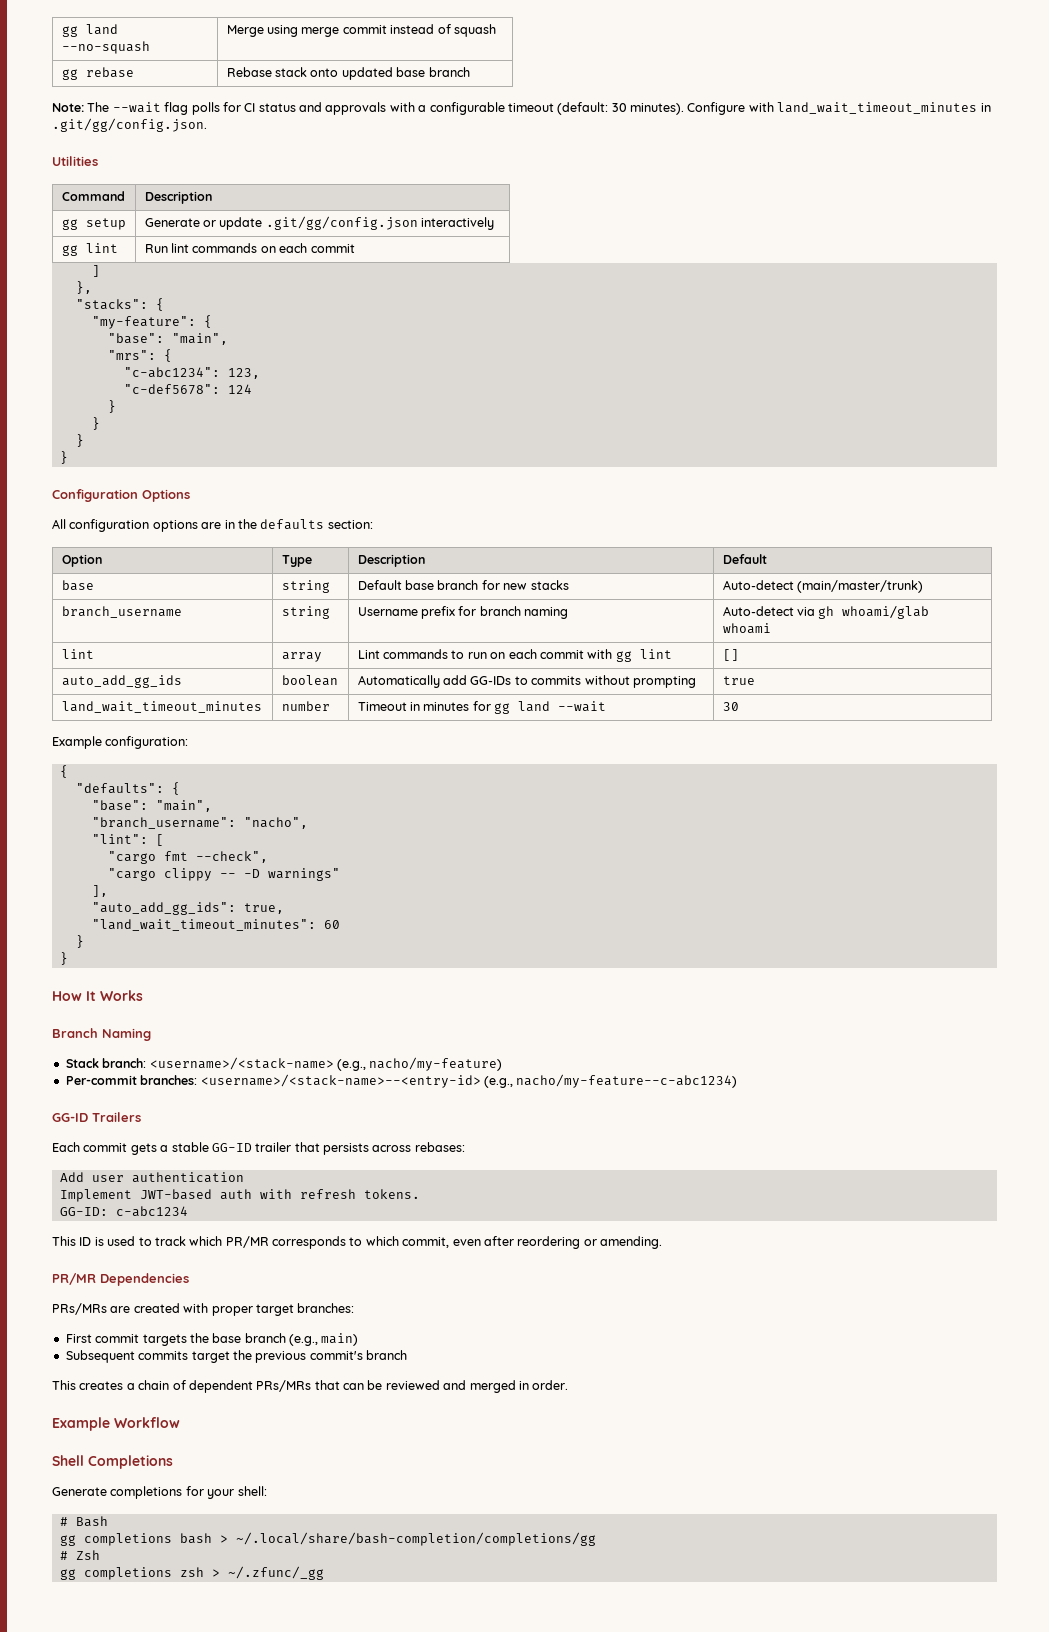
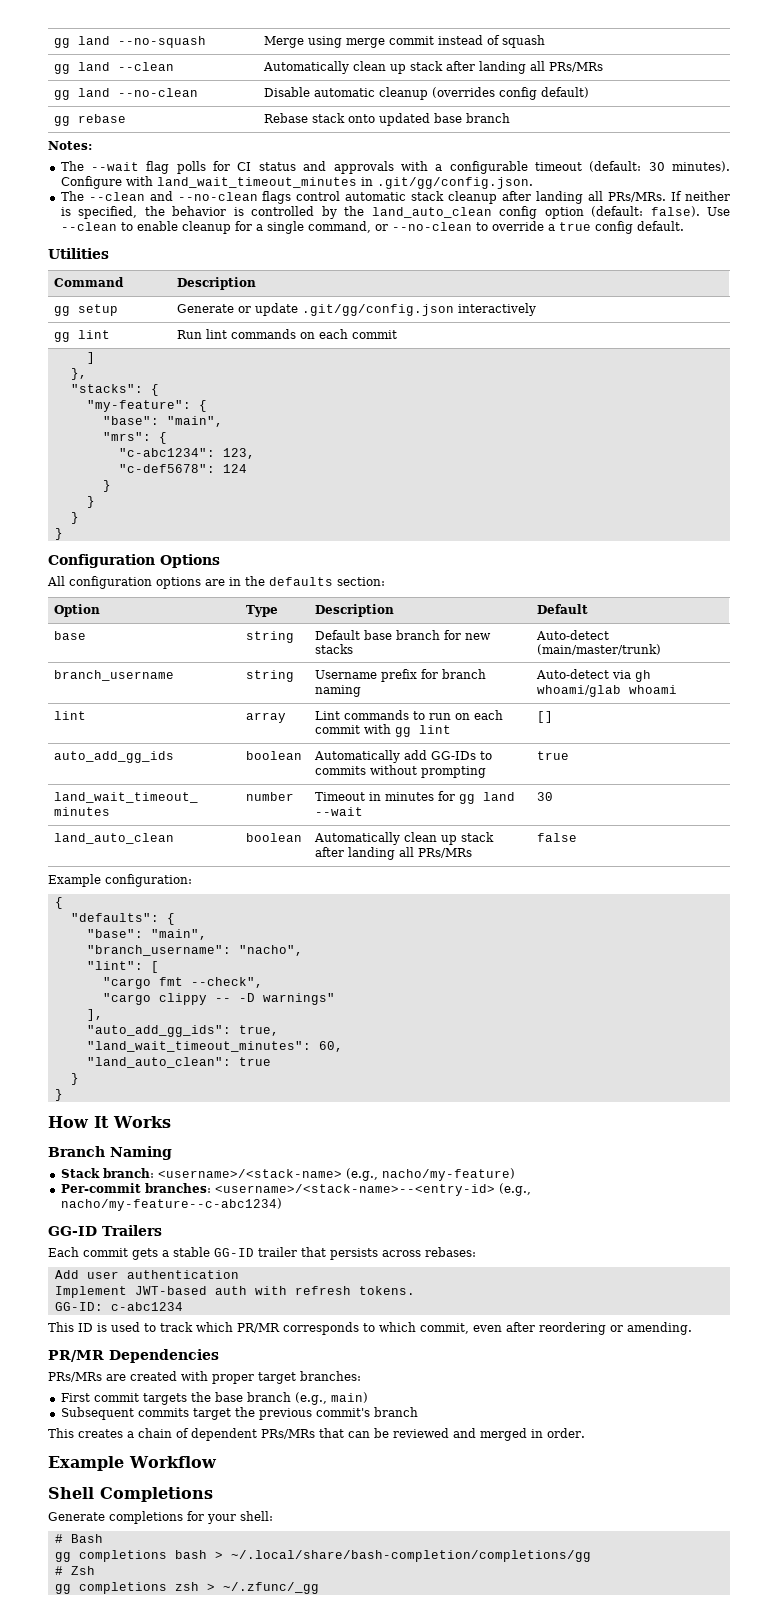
+ gg land --clean | Automatically clean up stack after landing all PRs/MRs
+ gg land --no-clean | Disable automatic cleanup (overrides config default)
- Note: The --wait flag polls for CI status and approvals with a configurable timeout (default: 30 minutes).
+ Notes:
+ The --wait flag polls for CI status and approvals with a configurable timeout (default: 30 minutes).
+ The --clean and --no-clean flags control automatic stack cleanup after landing all PRs/MRs. If neither is specified, the behavior is controlled by the land_auto_clean config option (default: false). Use --clean to enable cleanup for a single command, or --no-clean to override a true config default.
+ land_auto_clean | boolean | Automatically clean up stack after landing all PRs/MRs | false
- "land_wait_timeout_minutes": 60
+ "land_wait_timeout_minutes": 60,
+ "land_auto_clean": true

